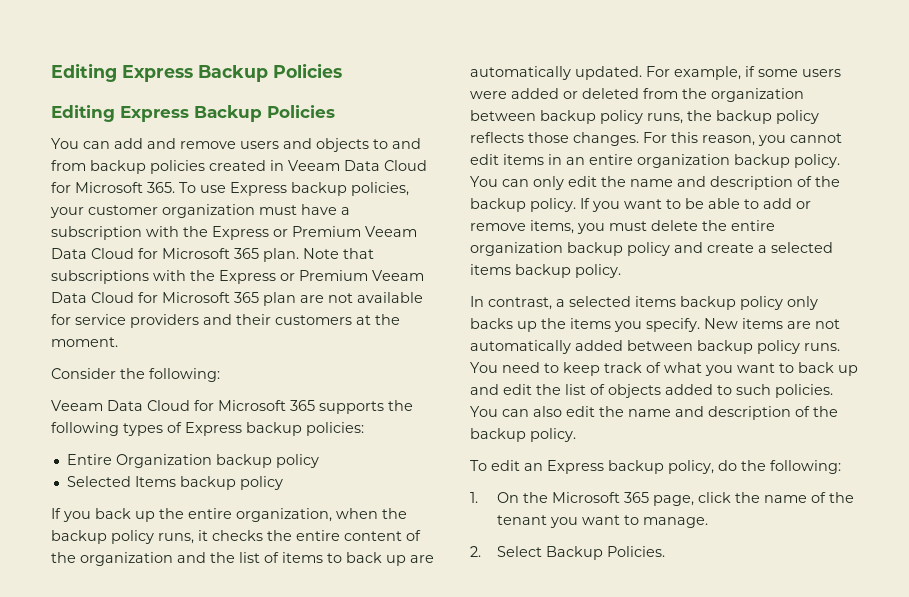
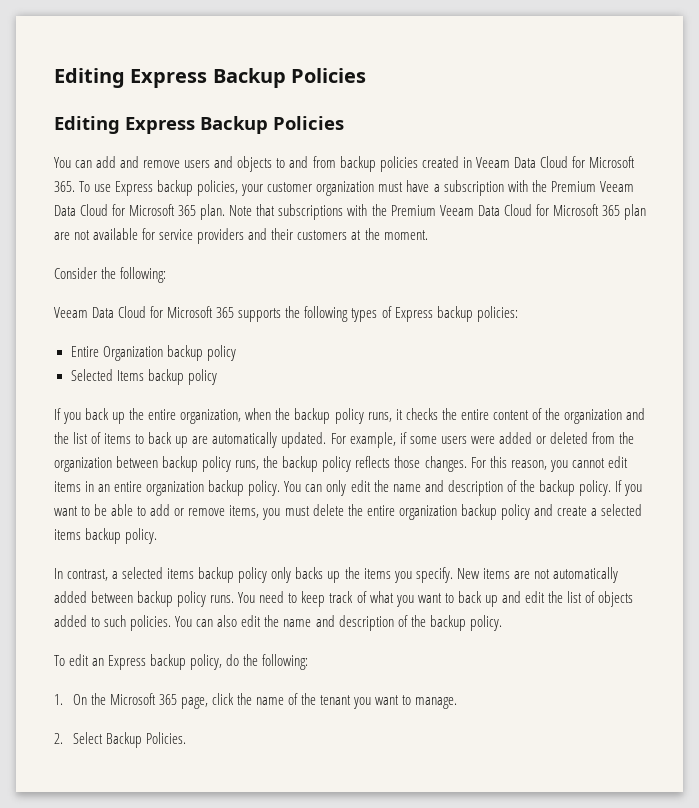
- You can add and remove users and objects to and from backup policies created in Veeam Data Cloud for Microsoft 365. To use Express backup policies, your customer organization must have a subscription with the Express or Premium Veeam Data Cloud for Microsoft 365 plan.
+ You can add and remove users and objects to and from backup policies created in Veeam Data Cloud for Microsoft 365. To use Express backup policies, your customer organization must have a subscription with the Premium Veeam Data Cloud for Microsoft 365 plan.
- Note that subscriptions with the Express or Premium Veeam Data Cloud for Microsoft 365 plan are not available for service providers and their customers at the moment.
+ Note that subscriptions with the Premium Veeam Data Cloud for Microsoft 365 plan are not available for service providers and their customers at the moment.

